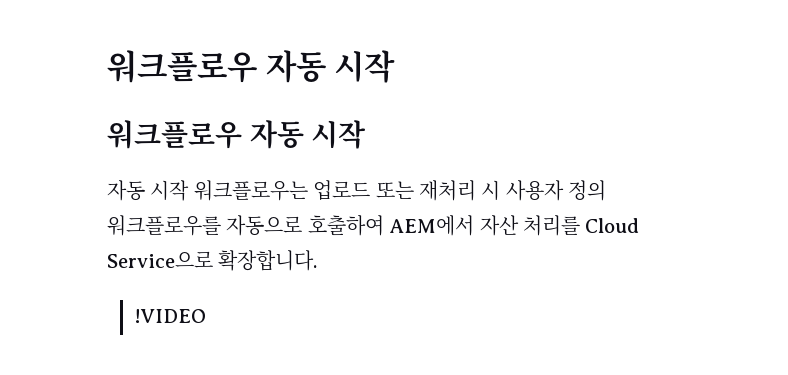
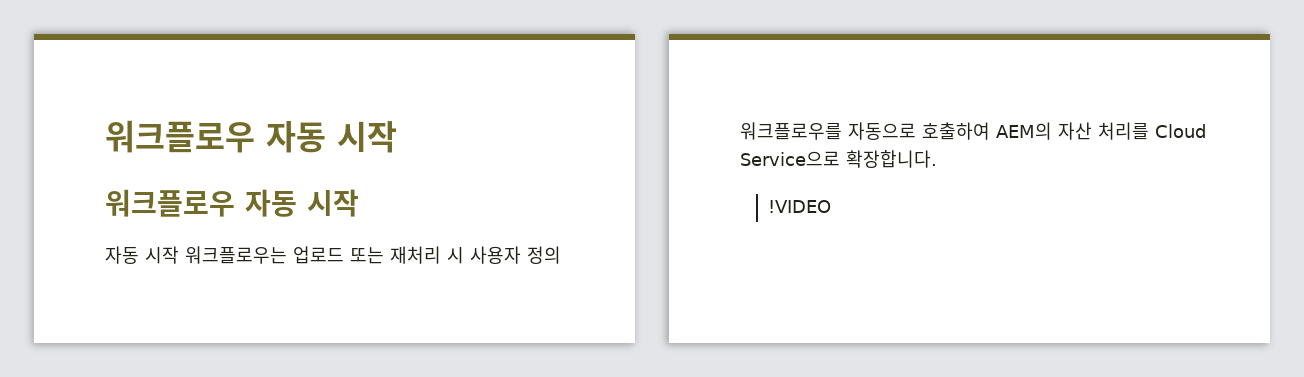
- 자동 시작 워크플로우는 업로드 또는 재처리 시 사용자 정의 워크플로우를 자동으로 호출하여 AEM에서 자산 처리를 Cloud Service으로 확장합니다.
+ 자동 시작 워크플로우는 업로드 또는 재처리 시 사용자 정의 워크플로우를 자동으로 호출하여 AEM의 자산 처리를 Cloud Service으로 확장합니다.

